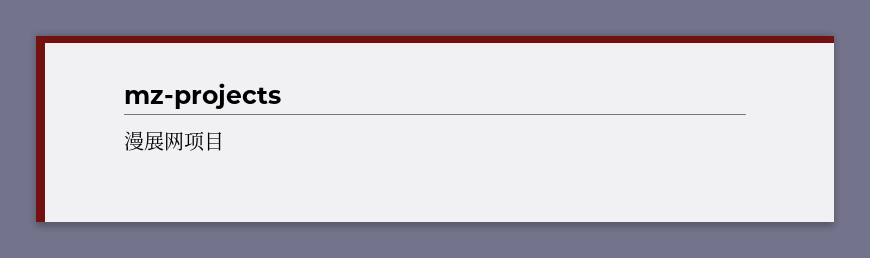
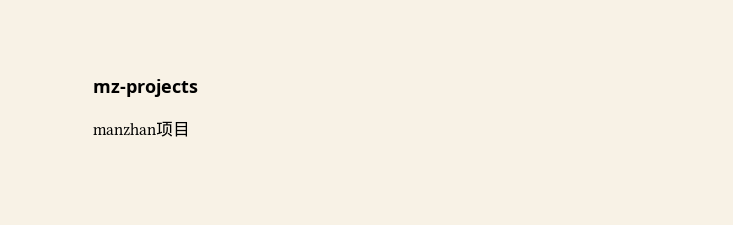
- 漫展网项目
+ manzhan项目

